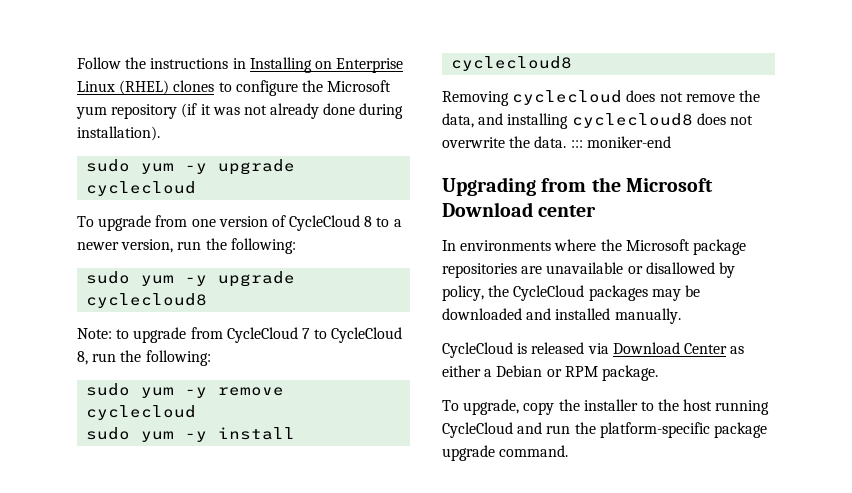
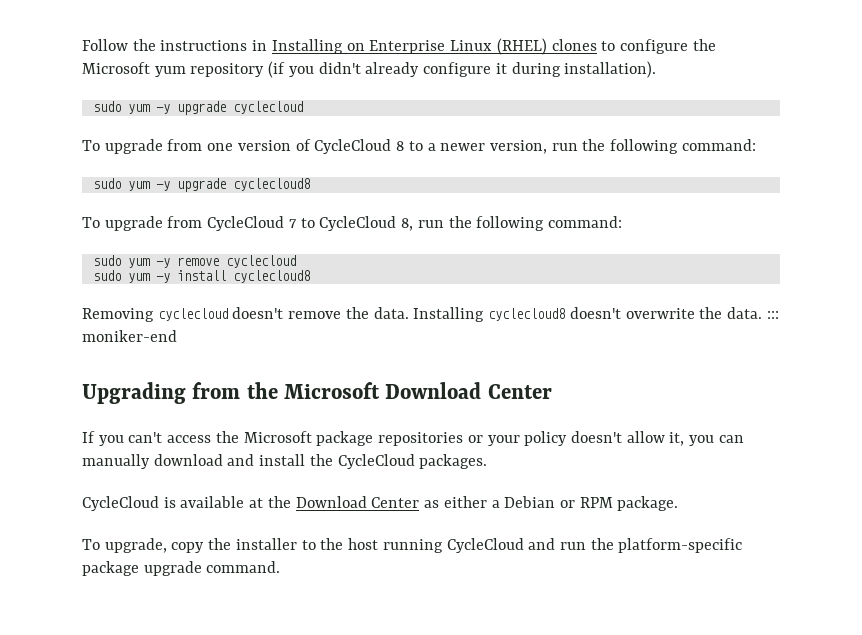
- Follow the instructions in Installing on Enterprise Linux (RHEL) clones to configure the Microsoft yum repository (if it was not already done during installation).
+ Follow the instructions in Installing on Enterprise Linux (RHEL) clones to configure the Microsoft yum repository (if you didn't already configure it during installation).
- To upgrade from one version of CycleCloud 8 to a newer version, run the following:
+ To upgrade from one version of CycleCloud 8 to a newer version, run the following command:
- Note: to upgrade from CycleCloud 7 to CycleCloud 8, run the following:
+ To upgrade from CycleCloud 7 to CycleCloud 8, run the following command:
- Removing cyclecloud does not remove the data, and installing cyclecloud8 does not overwrite the data. ::: moniker-end
+ Removing cyclecloud doesn't remove the data. Installing cyclecloud8 doesn't overwrite the data. ::: moniker-end
- Upgrading from the Microsoft Download center
- In environments where the Microsoft package repositories are unavailable or disallowed by policy, the CycleCloud packages may be downloaded and installed manually.
+ Upgrading from the Microsoft Download Center
+ If you can't access the Microsoft package repositories or your policy doesn't allow it, you can manually download and install the CycleCloud packages.
- CycleCloud is released via Download Center as either a Debian or RPM package.
+ CycleCloud is available at the Download Center as either a Debian or RPM package.

